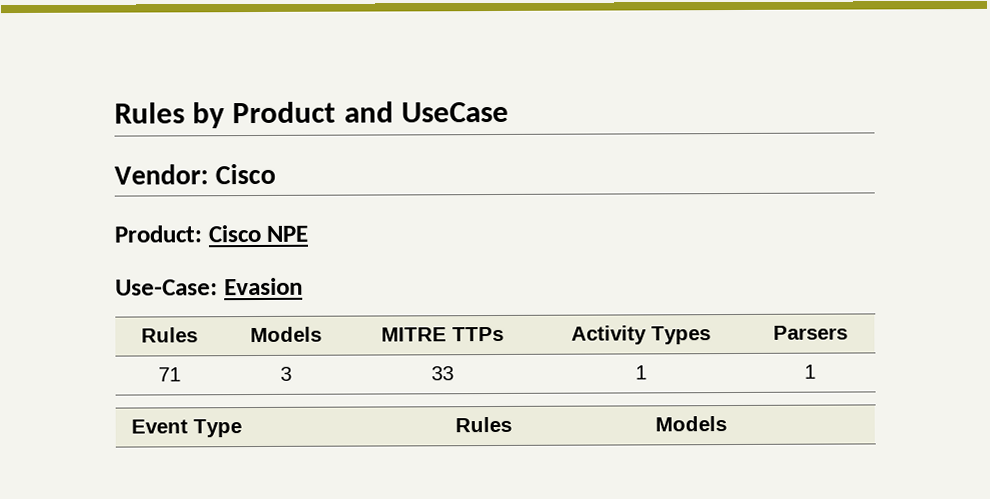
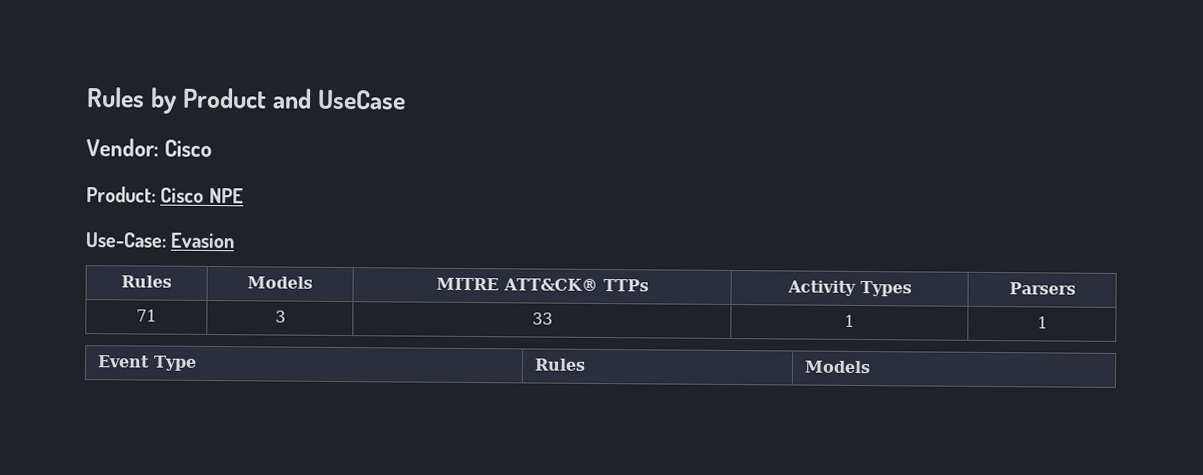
- Rules | Models | MITRE TTPs | Activity Types | Parsers
+ Rules | Models | MITRE ATT&CK® TTPs | Activity Types | Parsers

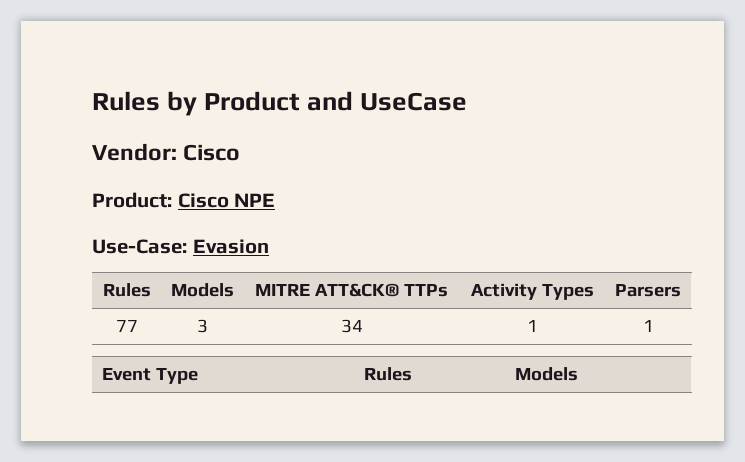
- 71 | 3 | 33 | 1 | 1
+ 77 | 3 | 34 | 1 | 1

